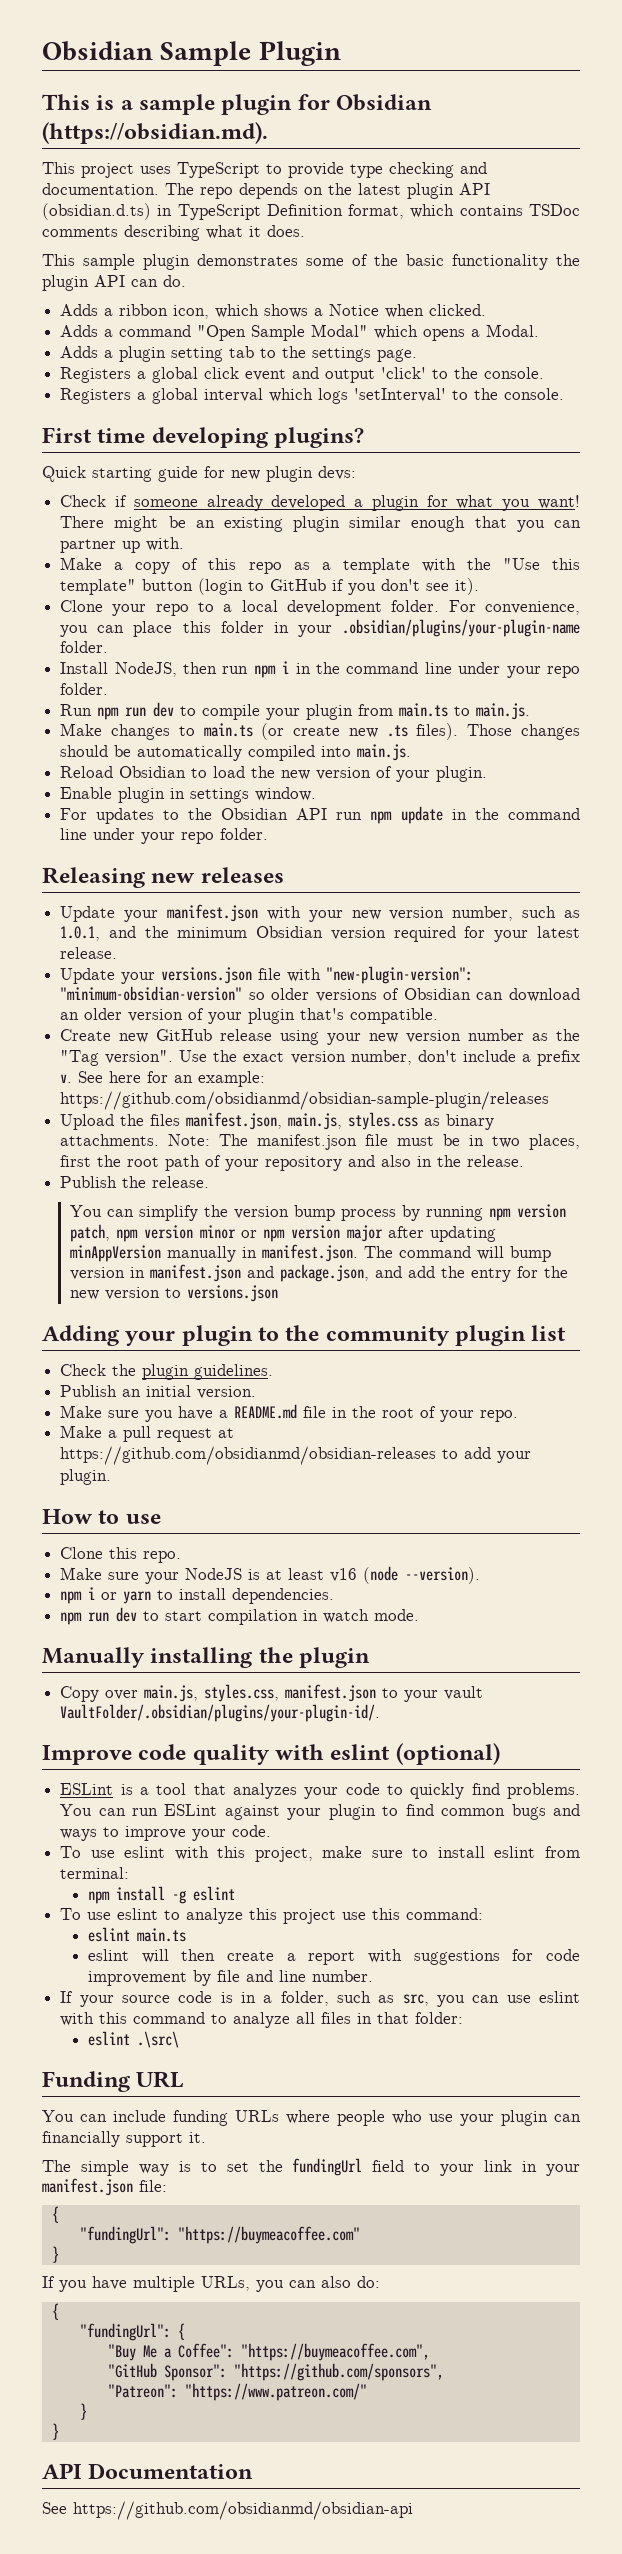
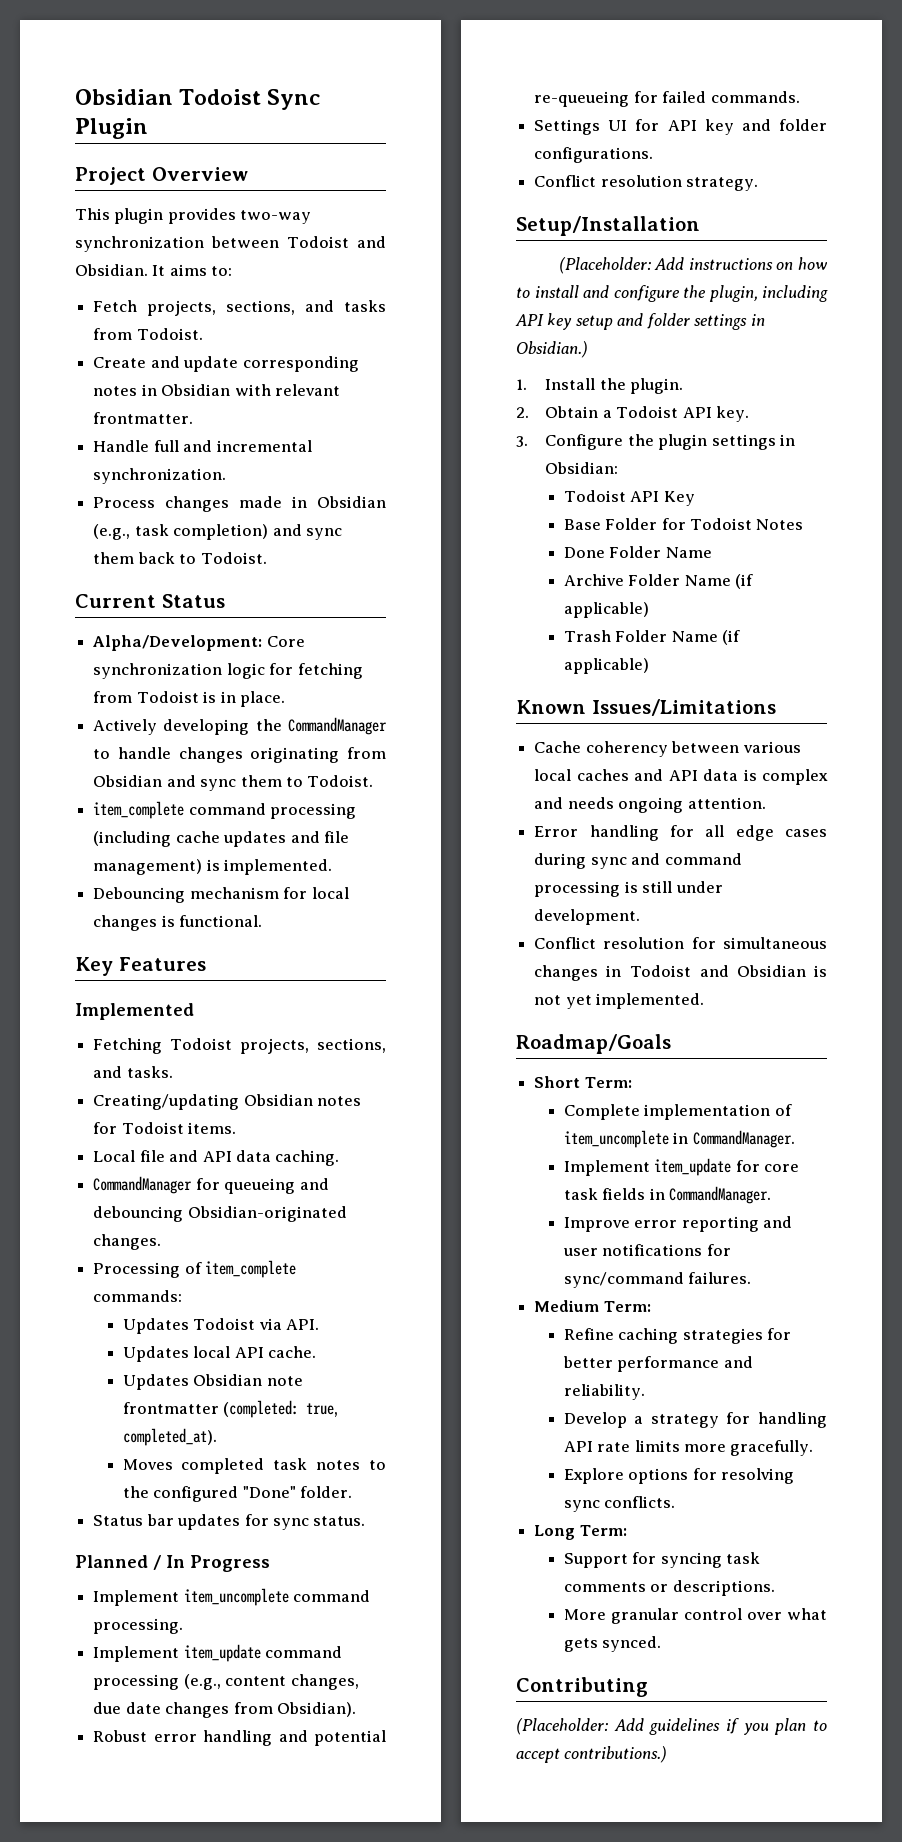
- Obsidian Sample Plugin
+ Obsidian Todoist Sync Plugin
- This is a sample plugin for Obsidian (https://obsidian.md).
- This project uses TypeScript to provide type checking and documentation. The repo depends on the latest plugin API (obsidian.d.ts) in TypeScript Definition format, which contains TSDoc comments describing what it does.
- This sample plugin demonstrates some of the basic functionality the plugin API can do.
- Adds a ribbon icon, which shows a Notice when clicked.
- Adds a command "Open Sample Modal" which opens a Modal.
- Adds a plugin setting tab to the settings page.
- Registers a global click event and output 'click' to the console.
- Registers a global interval which logs 'setInterval' to the console.
- First time developing plugins?
- Quick starting guide for new plugin devs:
- Check if someone already developed a plugin for what you want! There might be an existing plugin similar enough that you can partner up with.
- Make a copy of this repo as a template with the "Use this template" button (login to GitHub if you don't see it).
- Clone your repo to a local development folder. For convenience, you can place this folder in your .obsidian/plugins/your-plugin-name folder.
- Install NodeJS, then run npm i in the command line under your repo folder.
- Run npm run dev to compile your plugin from main.ts to main.js.
- Make changes to main.ts (or create new .ts files). Those changes should be automatically compiled into main.js.
- Reload Obsidian to load the new version of your plugin.
- Enable plugin in settings window.
- For updates to the Obsidian API run npm update in the command line under your repo folder.
- Releasing new releases
- Update your manifest.json with your new version number, such as 1.0.1, and the minimum Obsidian version required for your latest release.
- Update your versions.json file with "new-plugin-version": "minimum-obsidian-version" so older versions of Obsidian can download an older version of your plugin that's compatible.
- Create new GitHub release using your new version number as the "Tag version". Use the exact version number, don't include a prefix v. See here for an example: https://github.com/obsidianmd/obsidian-sample-plugin/releases
- Upload the files manifest.json, main.js, styles.css as binary attachments. Note: The manifest.json file must be in two places, first the root path of your repository and also in the release.
- Publish the release.
- You can simplify the version bump process by running npm version patch, npm version minor or npm version major after updating minAppVersion manually in manifest.json. The command will bump version in manifest.json and package.json, and add the entry for the new version to versions.json
- Adding your plugin to the community plugin list
- Check the plugin guidelines.
- Publish an initial version.
- Make sure you have a README.md file in the root of your repo.
- Make a pull request at https://github.com/obsidianmd/obsidian-releases to add your plugin.
- How to use
- Clone this repo.
- Make sure your NodeJS is at least v16 (node --version).
- npm i or yarn to install dependencies.
- npm run dev to start compilation in watch mode.
- Manually installing the plugin
- Copy over main.js, styles.css, manifest.json to your vault VaultFolder/.obsidian/plugins/your-plugin-id/.
- Improve code quality with eslint (optional)
- ESLint is a tool that analyzes your code to quickly find problems. You can run ESLint against your plugin to find common bugs and ways to improve your code.
- To use eslint with this project, make sure to install eslint from terminal:
- npm install -g eslint
- To use eslint to analyze this project use this command:
- eslint main.ts
- eslint will then create a report with suggestions for code improvement by file and line number.
- If your source code is in a folder, such as src, you can use eslint with this command to analyze all files in that folder:
- eslint .\src\
- Funding URL
- You can include funding URLs where people who use your plugin can financially support it.
- The simple way is to set the fundingUrl field to your link in your manifest.json file:
- {
- "fundingUrl": "https://buymeacoffee.com"
- }
- If you have multiple URLs, you can also do:
- {
- "fundingUrl": {
- "Buy Me a Coffee": "https://buymeacoffee.com",
- "GitHub Sponsor": "https://github.com/sponsors",
- "Patreon": "https://www.patreon.com/"
- }
- }
- API Documentation
- See https://github.com/obsidianmd/obsidian-api
+ Project Overview
+ This plugin provides two-way synchronization between Todoist and Obsidian. It aims to:
+ Fetch projects, sections, and tasks from Todoist.
+ Create and update corresponding notes in Obsidian with relevant frontmatter.
+ Handle full and incremental synchronization.
+ Process changes made in Obsidian (e.g., task completion) and sync them back to Todoist.
+ Current Status
+ Alpha/Development: Core synchronization logic for fetching from Todoist is in place.
+ Actively developing the CommandManager to handle changes originating from Obsidian and sync them to Todoist.
+ item_complete command processing (including cache updates and file management) is implemented.
+ Debouncing mechanism for local changes is functional.
+ Key Features
+ Implemented
+ Fetching Todoist projects, sections, and tasks.
+ Creating/updating Obsidian notes for Todoist items.
+ Local file and API data caching.
+ CommandManager for queueing and debouncing Obsidian-originated changes.
+ Processing of item_complete commands:
+ Updates Todoist via API.
+ Updates local API cache.
+ Updates Obsidian note frontmatter (completed: true, completed_at).
+ Moves completed task notes to the configured "Done" folder.
+ Status bar updates for sync status.
+ Planned / In Progress
+ Implement item_uncomplete command processing.
+ Implement item_update command processing (e.g., content changes, due date changes from Obsidian).
+ Robust error handling and potential re-queueing for failed commands.
+ Settings UI for API key and folder configurations.
+ Conflict resolution strategy.
+ Setup/Installation
+ (Placeholder: Add instructions on how to install and configure the plugin, including API key setup and folder settings in Obsidian.)
+ 1. Install the plugin.
+ 2. Obtain a Todoist API key.
+ 3. Configure the plugin settings in Obsidian:
+ Todoist API Key
+ Base Folder for Todoist Notes
+ Done Folder Name
+ Archive Folder Name (if applicable)
+ Trash Folder Name (if applicable)
+ Known Issues/Limitations
+ Cache coherency between various local caches and API data is complex and needs ongoing attention.
+ Error handling for all edge cases during sync and command processing is still under development.
+ Conflict resolution for simultaneous changes in Todoist and Obsidian is not yet implemented.
+ Roadmap/Goals
+ Short Term:
+ Complete implementation of item_uncomplete in CommandManager.
+ Implement item_update for core task fields in CommandManager.
+ Improve error reporting and user notifications for sync/command failures.
+ Medium Term:
+ Refine caching strategies for better performance and reliability.
+ Develop a strategy for handling API rate limits more gracefully.
+ Explore options for resolving sync conflicts.
+ Long Term:
+ Support for syncing task comments or descriptions.
+ More granular control over what gets synced.
+ Contributing
+ (Placeholder: Add guidelines if you plan to accept contributions.)

